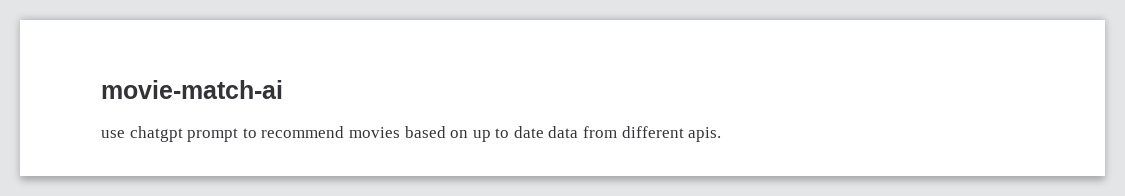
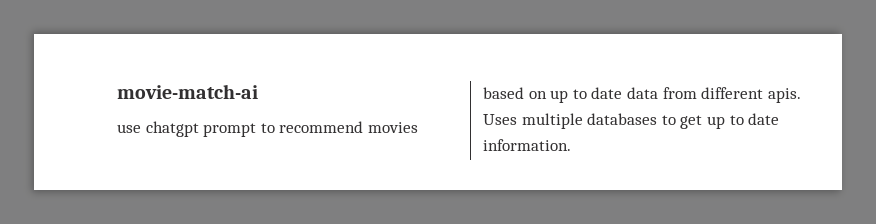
+ Uses multiple databases to get up to date information.

